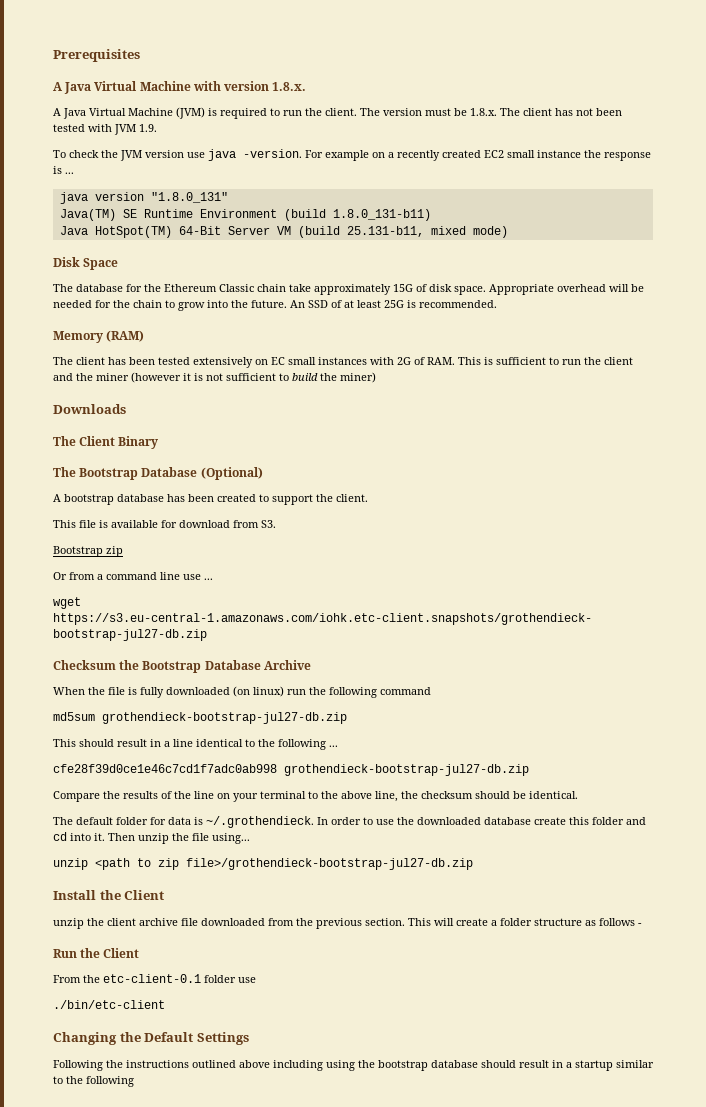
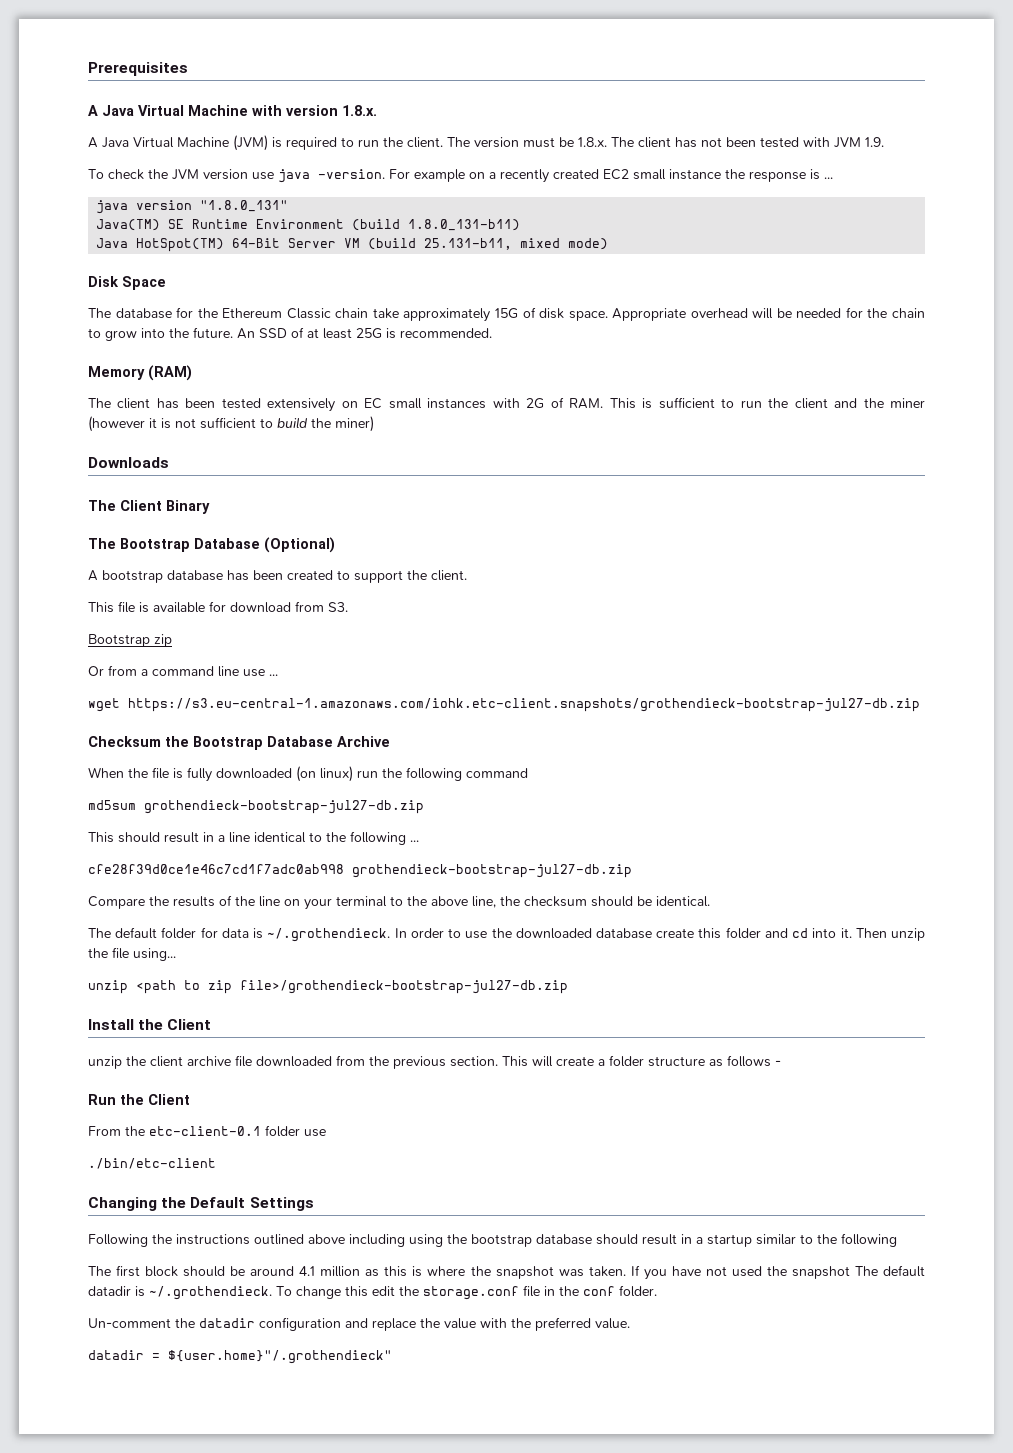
+ The first block should be around 4.1 million as this is where the snapshot was taken. If you have not used the snapshot The default datadir is ~/.grothendieck. To change this edit the storage.conf file in the conf folder.
+ Un-comment the datadir configuration and replace the value with the preferred value.
+ datadir = ${user.home}"/.grothendieck"

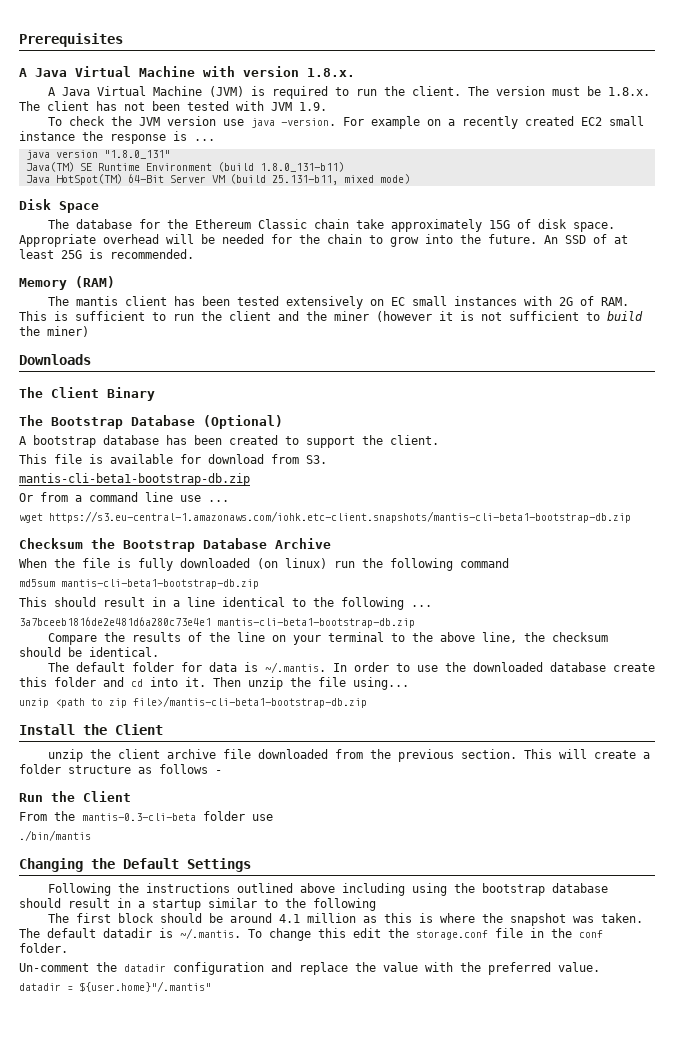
- The client has been tested extensively on EC small instances with 2G of RAM. This is sufficient to run the client and the miner (however it is not sufficient to build the miner)
+ The mantis client has been tested extensively on EC small instances with 2G of RAM. This is sufficient to run the client and the miner (however it is not sufficient to build the miner)
  This file is available for download from S3.
- Bootstrap zip
+ mantis-cli-beta1-bootstrap-db.zip
- wget https://s3.eu-central-1.amazonaws.com/iohk.etc-client.snapshots/grothendieck-bootstrap-jul27-db.zip
+ wget https://s3.eu-central-1.amazonaws.com/iohk.etc-client.snapshots/mantis-cli-beta1-bootstrap-db.zip
- md5sum grothendieck-bootstrap-jul27-db.zip
+ md5sum mantis-cli-beta1-bootstrap-db.zip
- cfe28f39d0ce1e46c7cd1f7adc0ab998 grothendieck-bootstrap-jul27-db.zip
+ 3a7bceeb1816de2e481d6a280c73e4e1 mantis-cli-beta1-bootstrap-db.zip
- The default folder for data is ~/.grothendieck. In order to use the downloaded database create this folder and cd into it.
+ The default folder for data is ~/.mantis. In order to use the downloaded database create this folder and cd into it.
- unzip <path to zip file>/grothendieck-bootstrap-jul27-db.zip
+ unzip <path to zip file>/mantis-cli-beta1-bootstrap-db.zip
- From the etc-client-0.1 folder use
+ From the mantis-0.3-cli-beta folder use
- ./bin/etc-client
+ ./bin/mantis
- If you have not used the snapshot The default datadir is ~/.grothendieck. To change this edit the storage.conf file in the conf folder.
+ The default datadir is ~/.mantis. To change this edit the storage.conf file in the conf folder.
- datadir = ${user.home}"/.grothendieck"
+ datadir = ${user.home}"/.mantis"

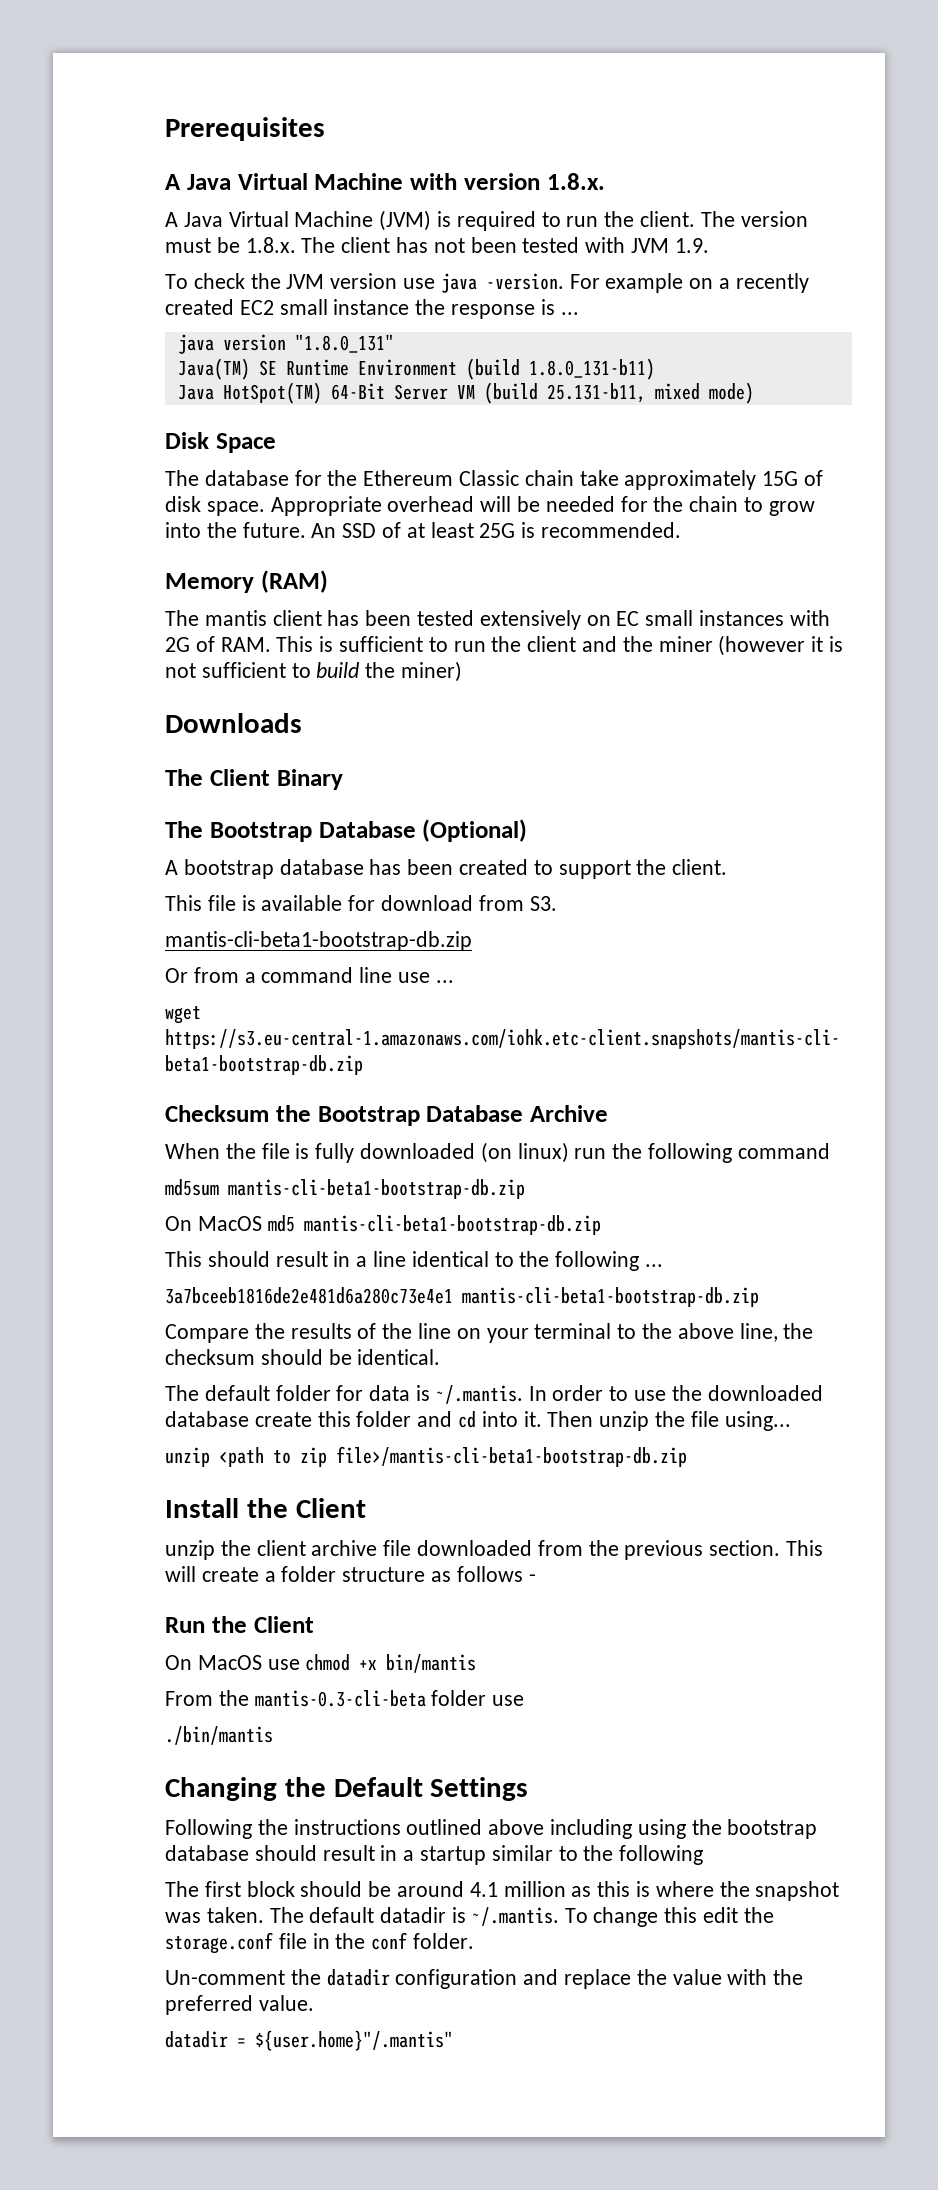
+ On MacOS md5 mantis-cli-beta1-bootstrap-db.zip
+ On MacOS use chmod +x bin/mantis

